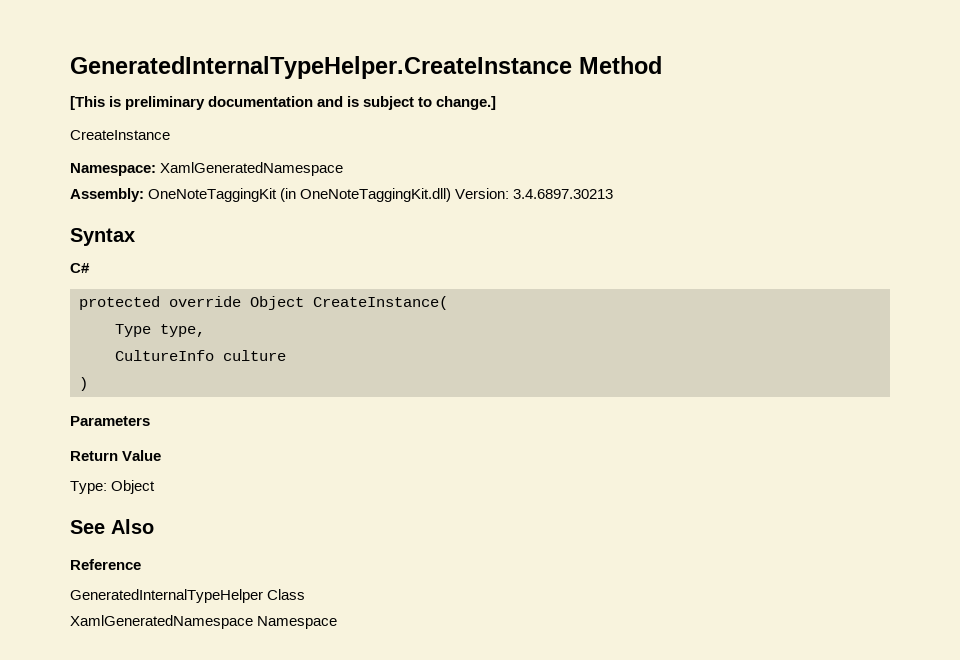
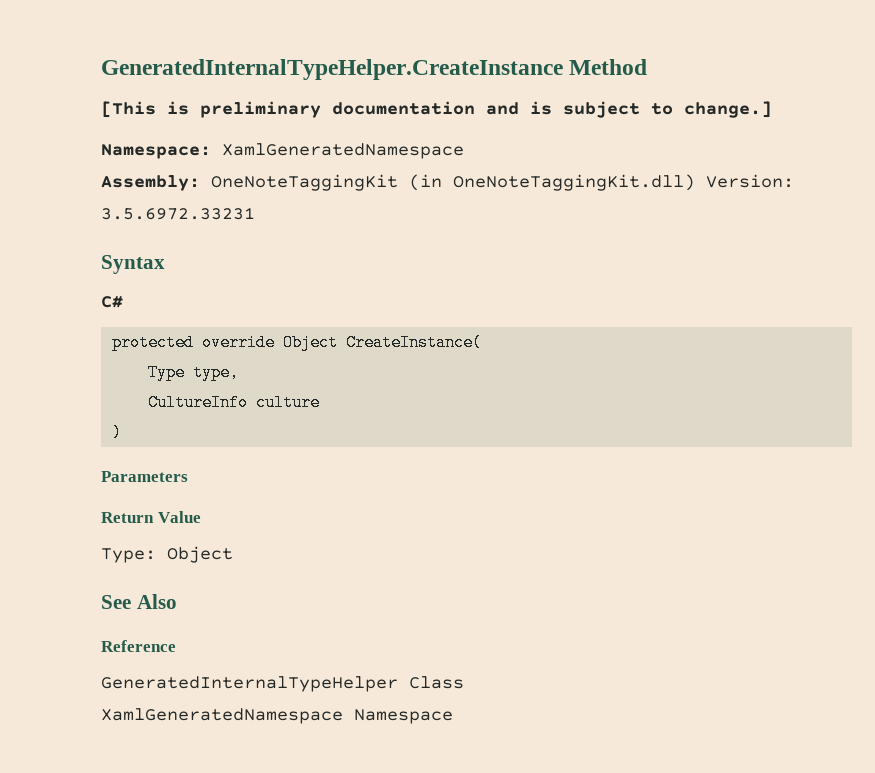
- CreateInstance
- Assembly: OneNoteTaggingKit (in OneNoteTaggingKit.dll) Version: 3.4.6897.30213
+ Assembly: OneNoteTaggingKit (in OneNoteTaggingKit.dll) Version: 3.5.6972.33231

